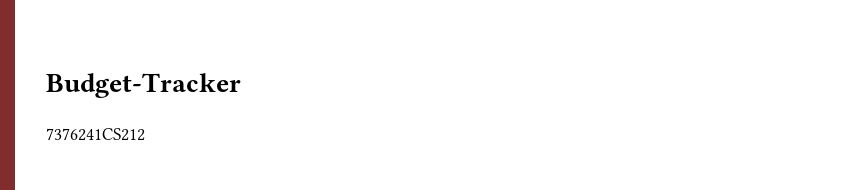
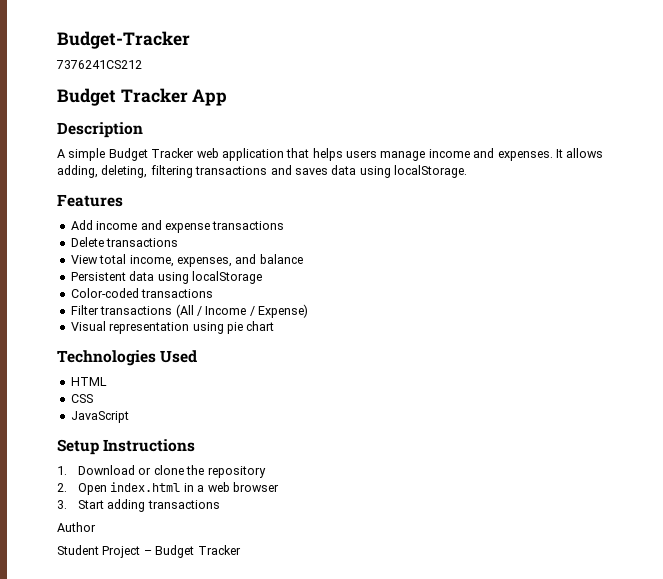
+ Budget Tracker App
+ Description
+ A simple Budget Tracker web application that helps users manage income and expenses. It allows adding, deleting, filtering transactions and saves data using localStorage.
+ Features
+ Add income and expense transactions
+ Delete transactions
+ View total income, expenses, and balance
+ Persistent data using localStorage
+ Color-coded transactions
+ Filter transactions (All / Income / Expense)
+ Visual representation using pie chart
+ Technologies Used
+ HTML
+ CSS
+ JavaScript
+ Setup Instructions
+ 1. Download or clone the repository
+ 2. Open index.html in a web browser
+ 3. Start adding transactions
+ Author
+ Student Project – Budget Tracker

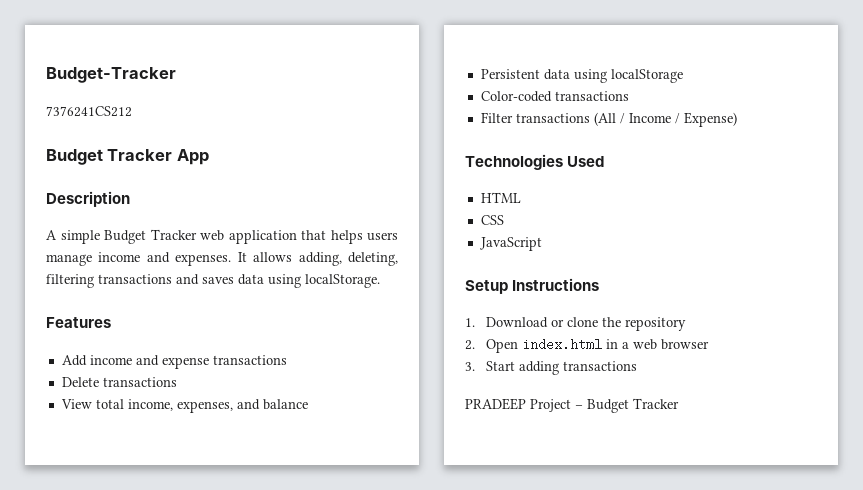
- Visual representation using pie chart
- Author
- Student Project – Budget Tracker
+ PRADEEP Project – Budget Tracker

